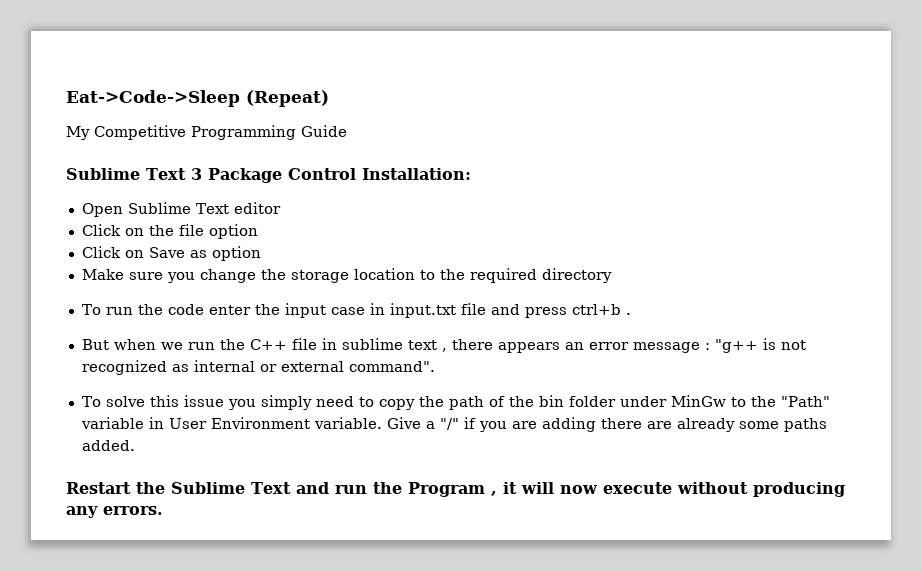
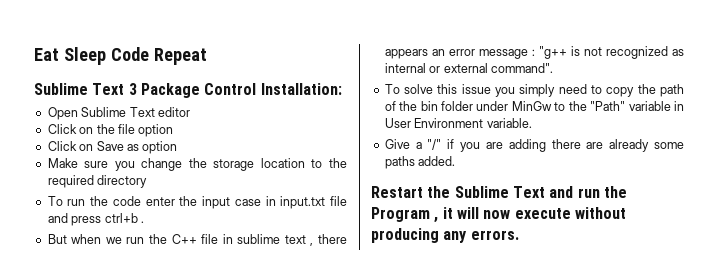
- Eat->Code->Sleep (Repeat)
- My Competitive Programming Guide
+ Eat Sleep Code Repeat
- To solve this issue you simply need to copy the path of the bin folder under MinGw to the "Path" variable in User Environment variable. Give a "/" if you are adding there are already some paths added.
+ To solve this issue you simply need to copy the path of the bin folder under MinGw to the "Path" variable in User Environment variable.
+ Give a "/" if you are adding there are already some paths added.

